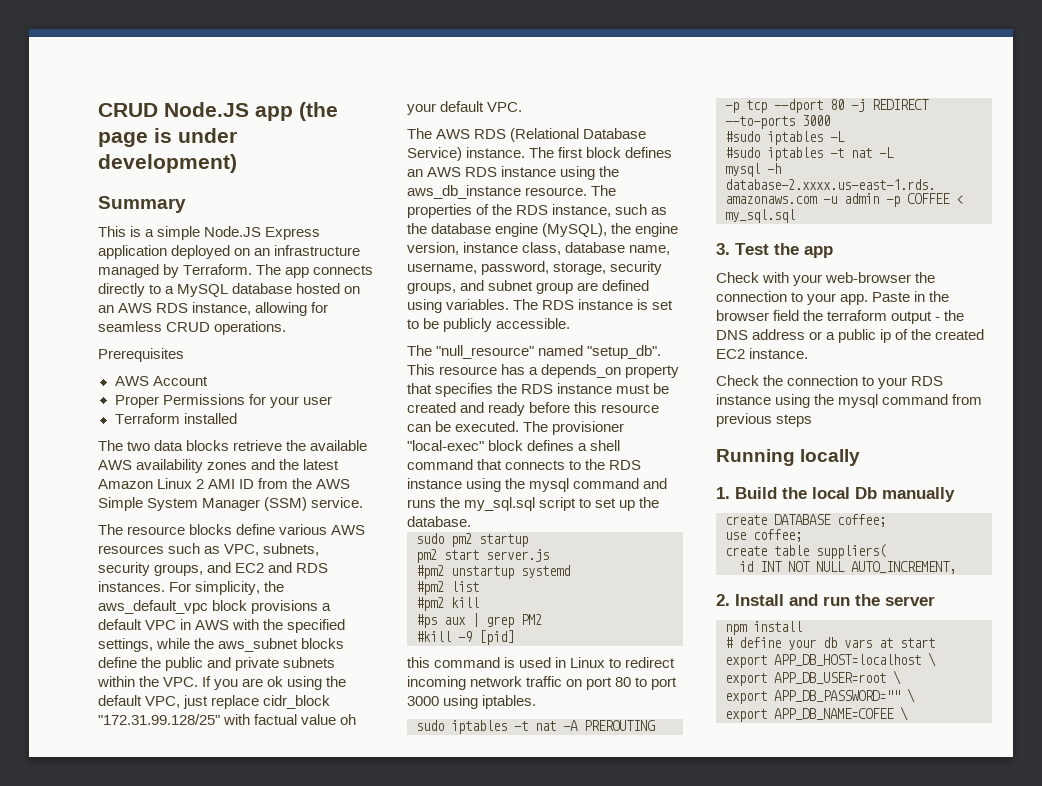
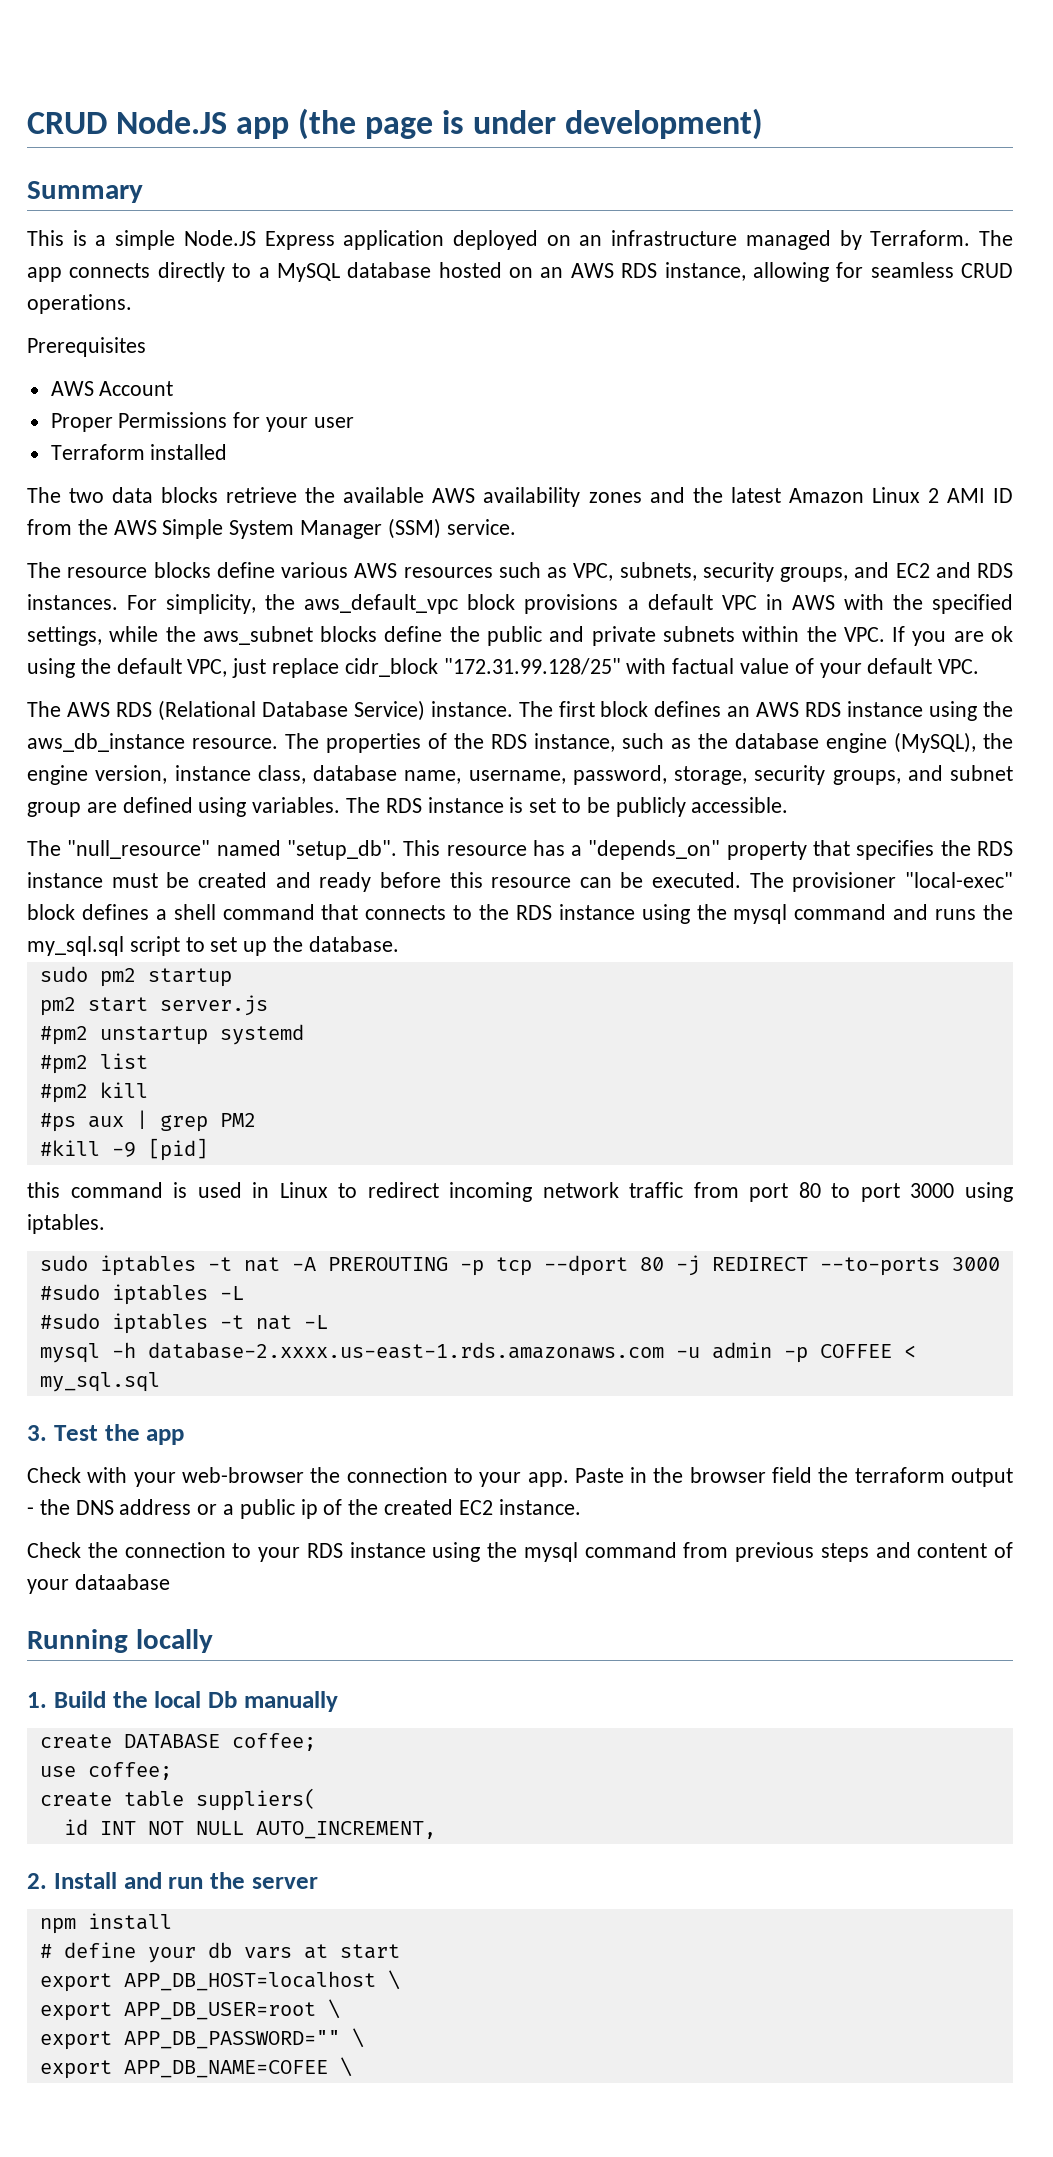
- For simplicity, the aws_default_vpc block provisions a default VPC in AWS with the specified settings, while the aws_subnet blocks define the public and private subnets within the VPC. If you are ok using the default VPC, just replace cidr_block "172.31.99.128/25" with factual value oh your default VPC.
+ For simplicity, the aws_default_vpc block provisions a default VPC in AWS with the specified settings, while the aws_subnet blocks define the public and private subnets within the VPC. If you are ok using the default VPC, just replace cidr_block "172.31.99.128/25" with factual value of your default VPC.
- This resource has a depends_on property that specifies the RDS instance must be created and ready before this resource can be executed.
+ This resource has a "depends_on" property that specifies the RDS instance must be created and ready before this resource can be executed.
- this command is used in Linux to redirect incoming network traffic on port 80 to port 3000 using iptables.
+ this command is used in Linux to redirect incoming network traffic from port 80 to port 3000 using iptables.
- Check the connection to your RDS instance using the mysql command from previous steps
+ Check the connection to your RDS instance using the mysql command from previous steps and content of your dataabase

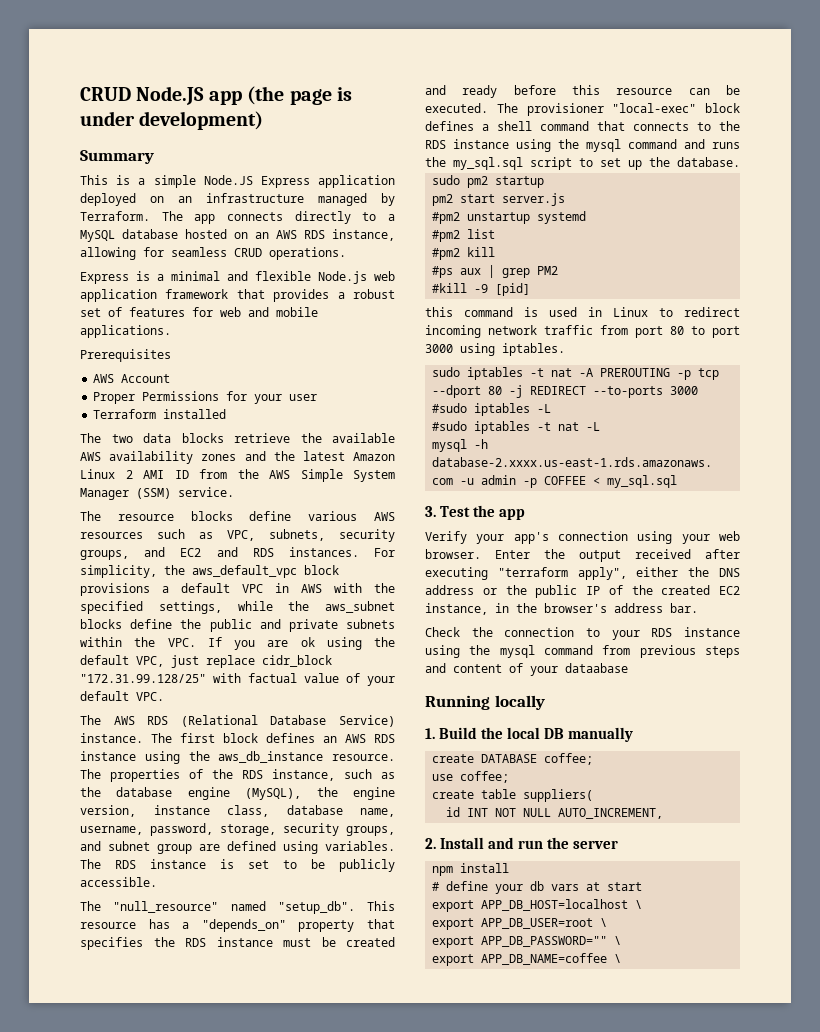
+ Express is a minimal and flexible Node.js web application framework that provides a robust set of features for web and mobile applications.
- Check with your web-browser the connection to your app. Paste in the browser field the terraform output - the DNS address or a public ip of the created EC2 instance.
+ Verify your app's connection using your web browser. Enter the output received after executing "terraform apply", either the DNS address or the public IP of the created EC2 instance, in the browser's address bar.
- 1. Build the local Db manually
+ 1. Build the local DB manually
- export APP_DB_NAME=COFEE \
+ export APP_DB_NAME=coffee \

